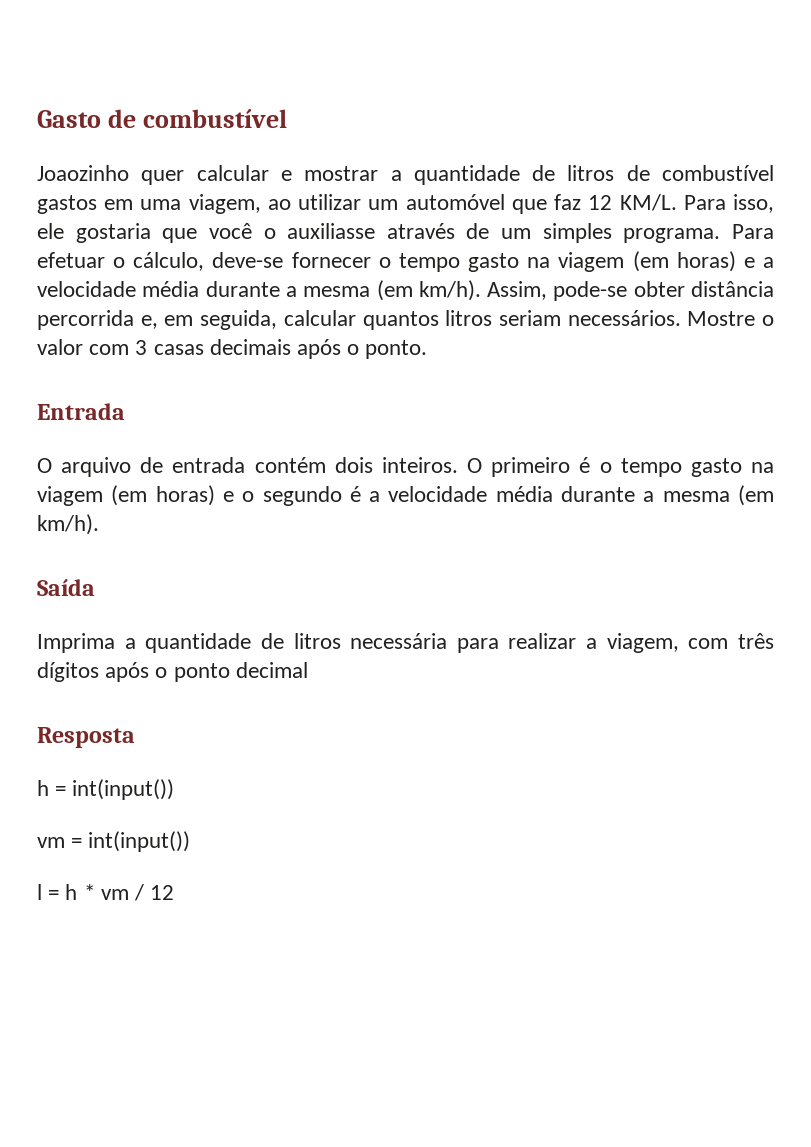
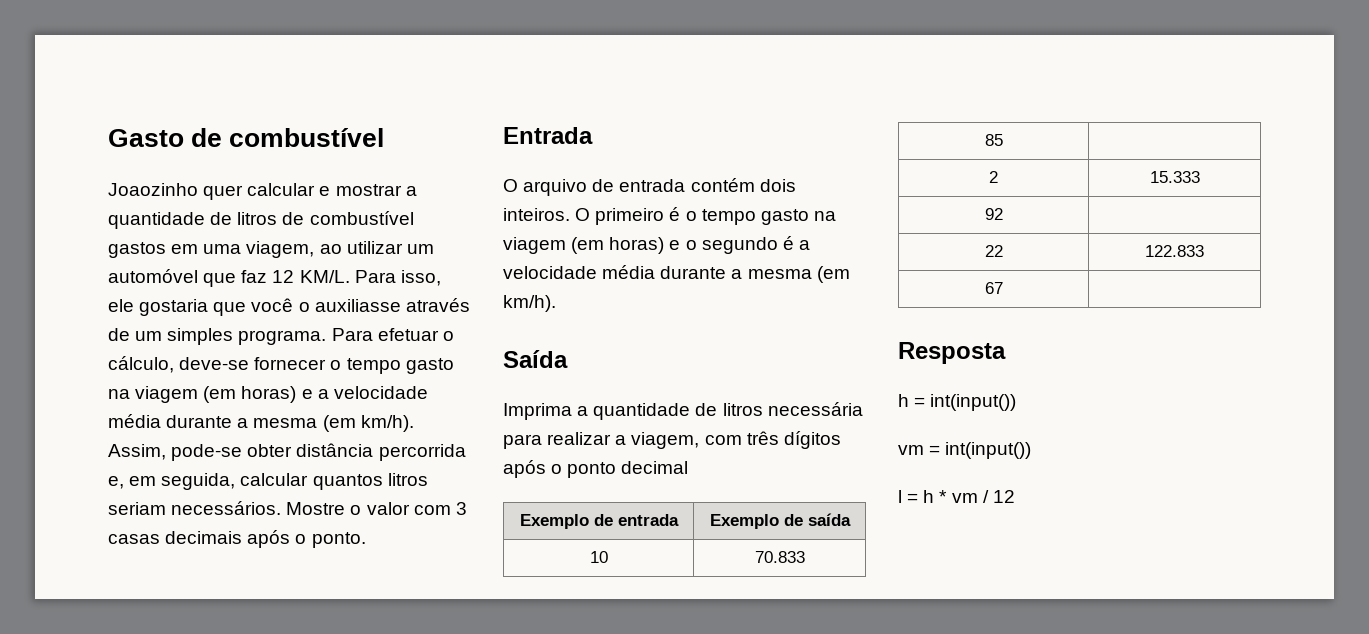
+ Exemplo de entrada | Exemplo de saída
+ 10 | 70.833
+ 85 |
+ 2 | 15.333
+ 92 |
+ 22 | 122.833
+ 67 |

